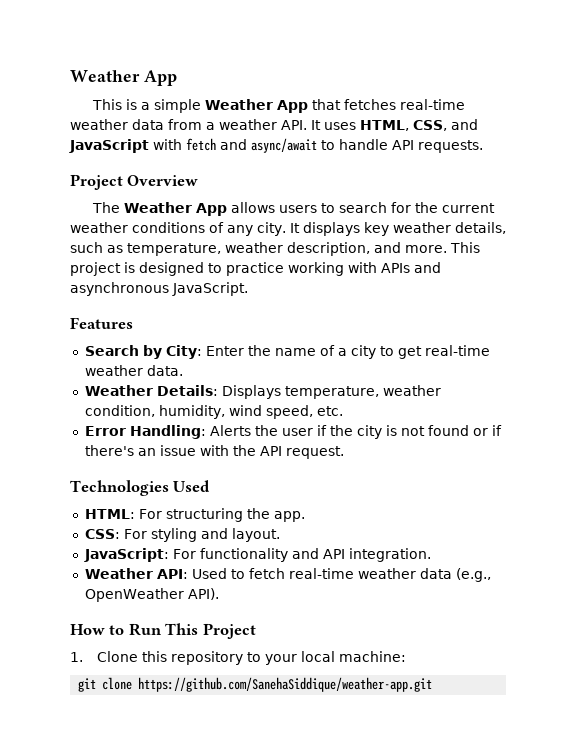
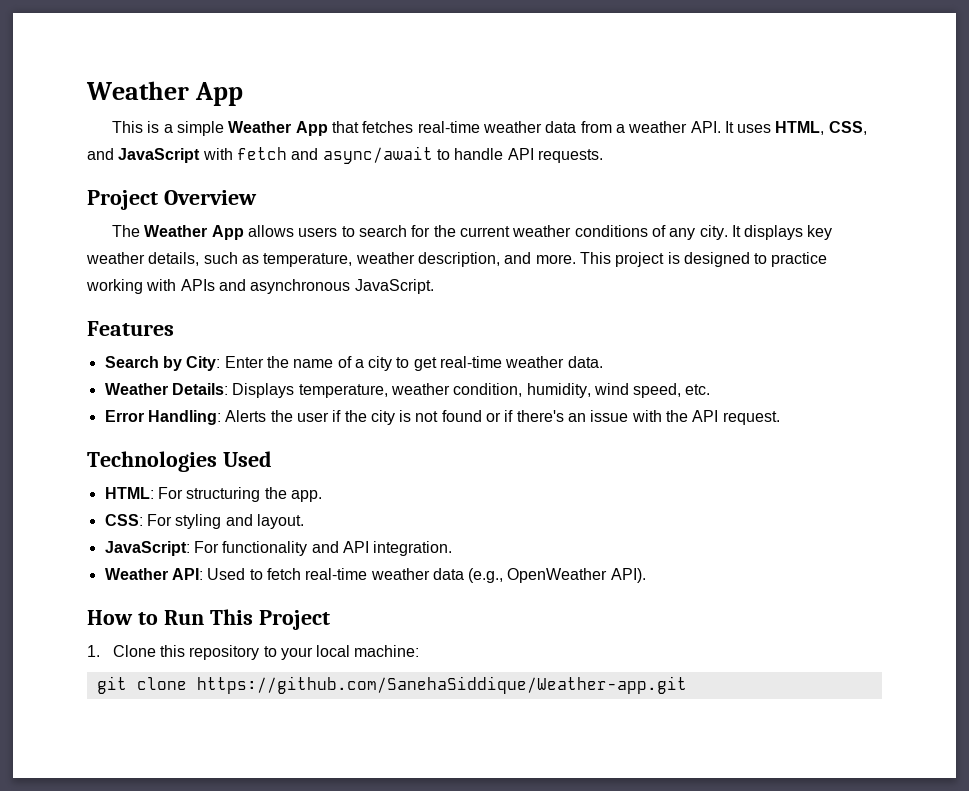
- git clone https://github.com/SanehaSiddique/weather-app.git
+ git clone https://github.com/SanehaSiddique/Weather-app.git

